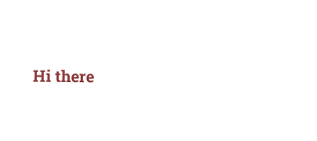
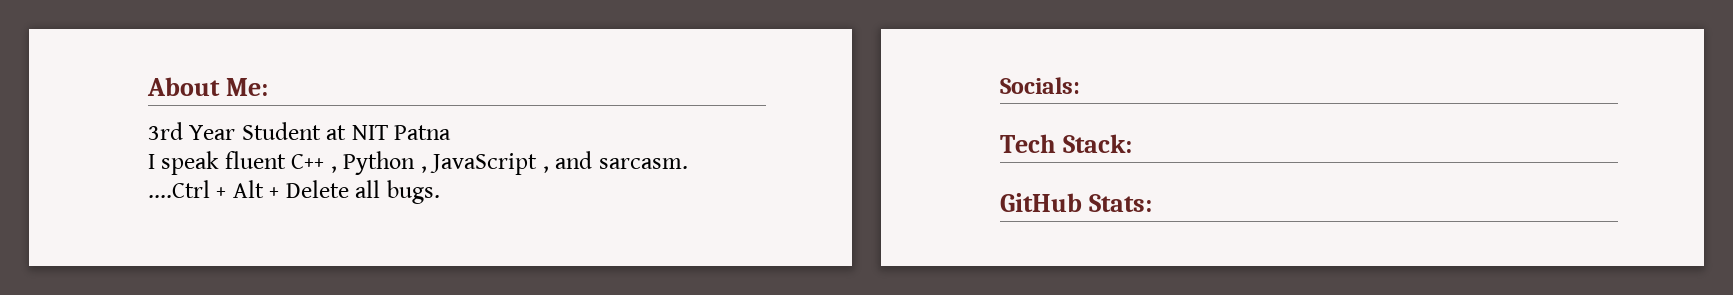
- Hi there
+ About Me:
+ 3rd Year Student at NIT Patna
+ I speak fluent C++ , Python , JavaScript , and sarcasm.
+ ....Ctrl + Alt + Delete all bugs.
+ Socials:
+ Tech Stack:
+ GitHub Stats:

